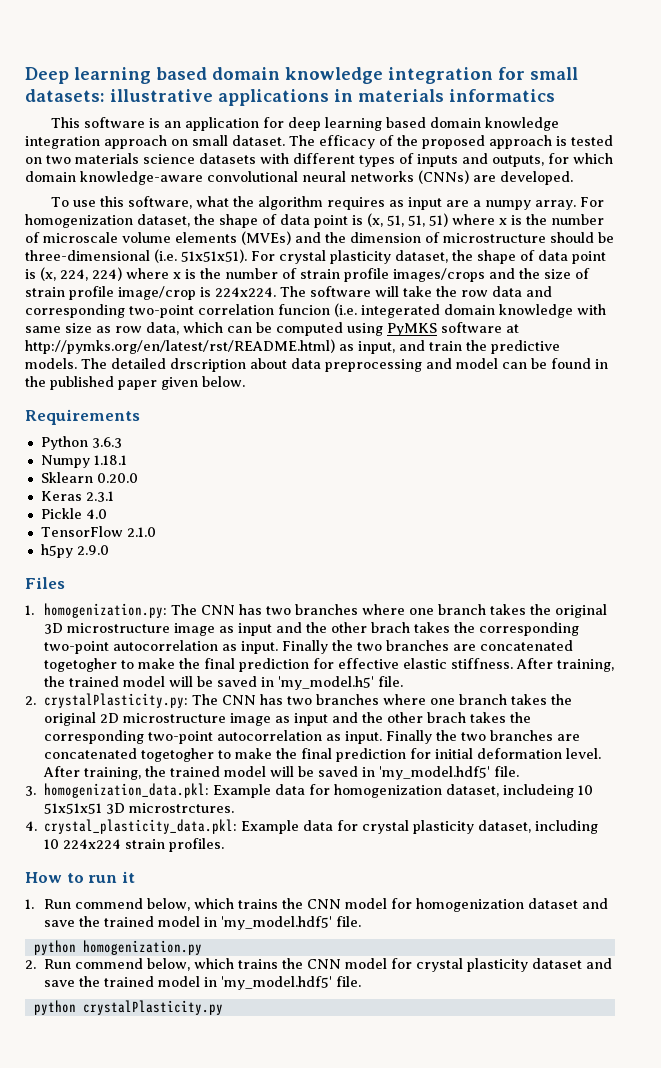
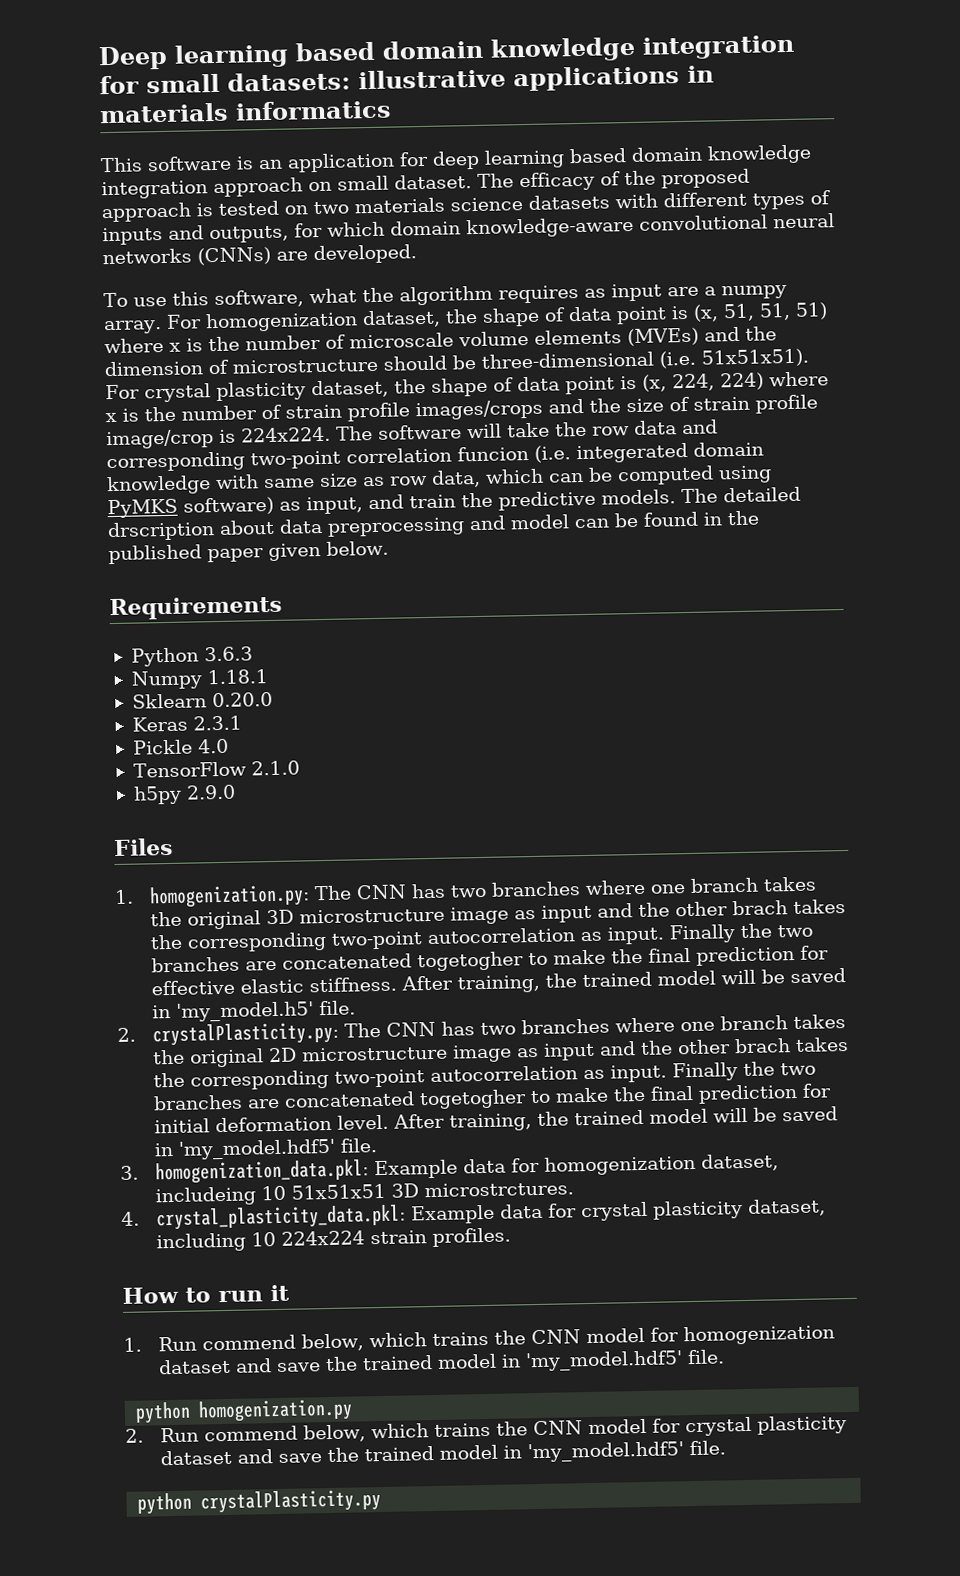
- The software will take the row data and corresponding two-point correlation funcion (i.e. integerated domain knowledge with same size as row data, which can be computed using PyMKS software at http://pymks.org/en/latest/rst/README.html) as input, and train the predictive models.
+ The software will take the row data and corresponding two-point correlation funcion (i.e. integerated domain knowledge with same size as row data, which can be computed using PyMKS software) as input, and train the predictive models.

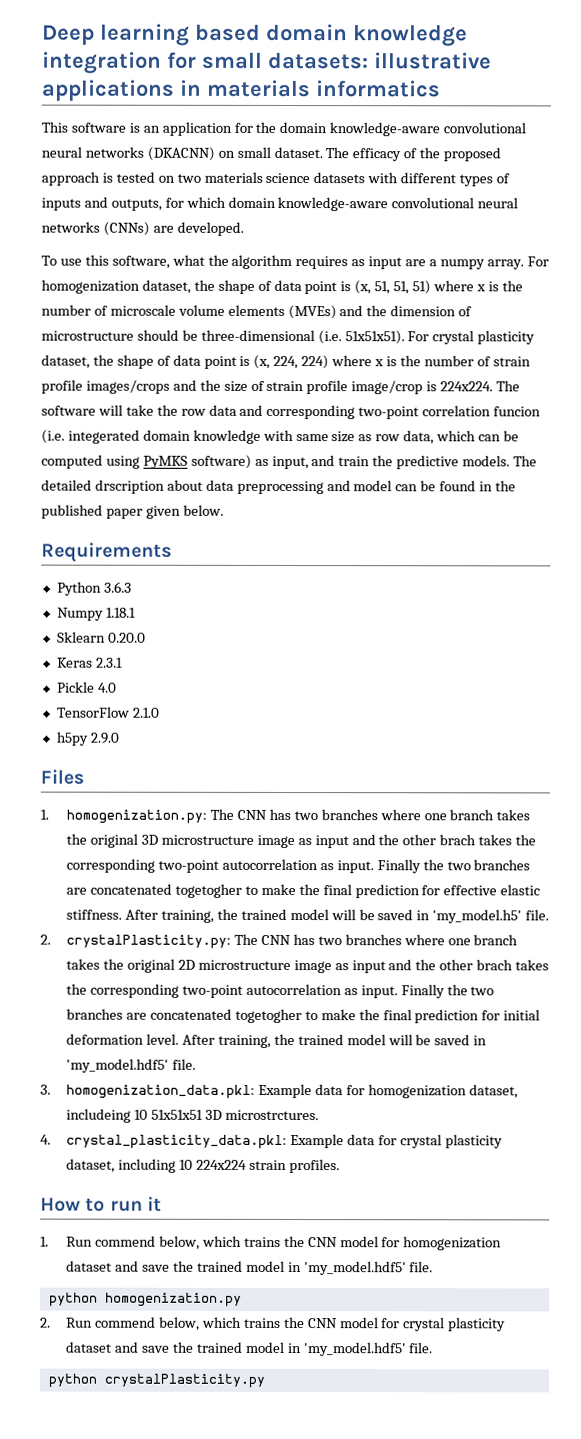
- This software is an application for deep learning based domain knowledge integration approach on small dataset.
+ This software is an application for the domain knowledge-aware convolutional neural networks (DKACNN) on small dataset.

